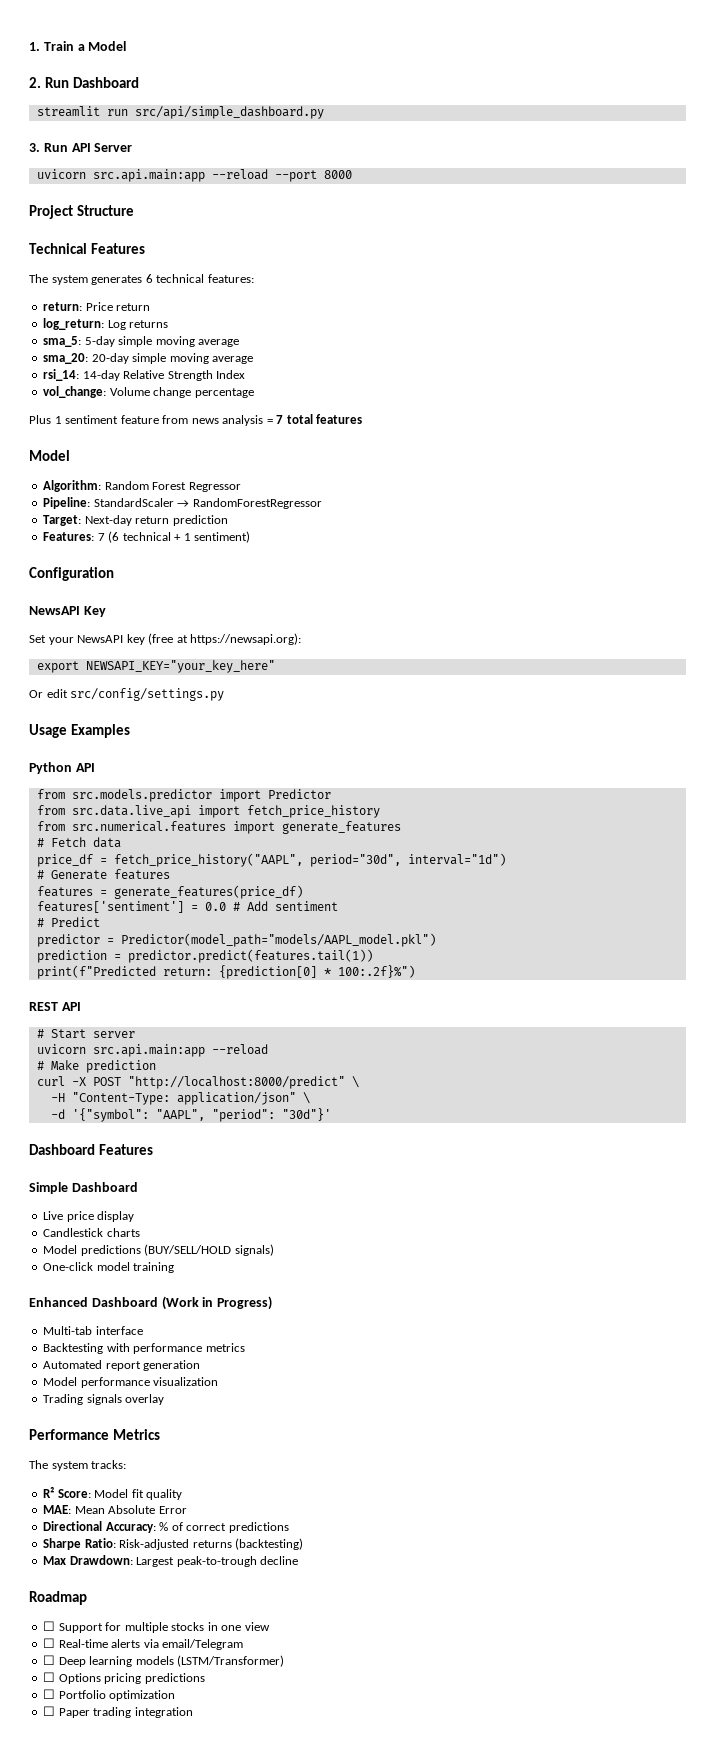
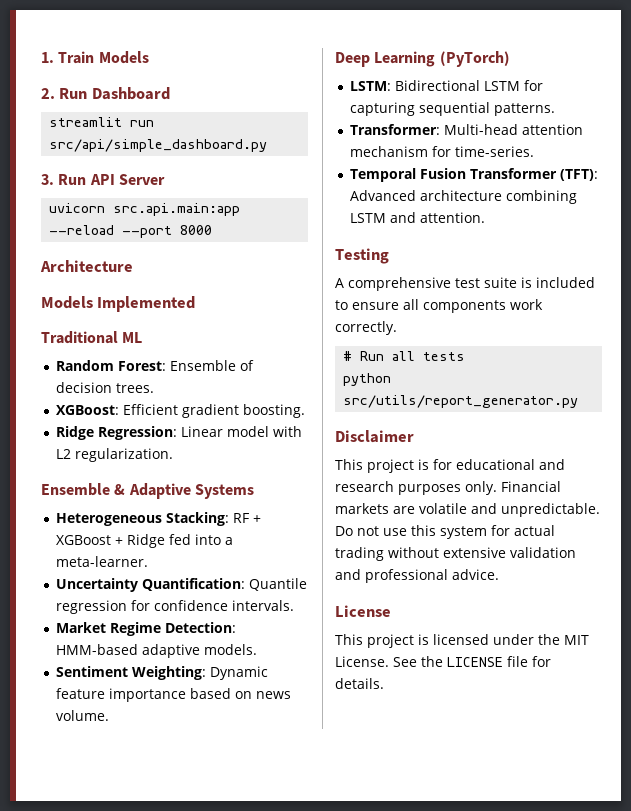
- 1. Train a Model
+ 1. Train Models
- Project Structure
- Technical Features
- The system generates 6 technical features:
- return: Price return
- log_return: Log returns
- sma_5: 5-day simple moving average
- sma_20: 20-day simple moving average
- rsi_14: 14-day Relative Strength Index
- vol_change: Volume change percentage
- Plus 1 sentiment feature from news analysis = 7 total features
- Model
- Algorithm: Random Forest Regressor
- Pipeline: StandardScaler → RandomForestRegressor
- Target: Next-day return prediction
- Features: 7 (6 technical + 1 sentiment)
- Configuration
- NewsAPI Key
- Set your NewsAPI key (free at https://newsapi.org):
- export NEWSAPI_KEY="your_key_here"
- Or edit src/config/settings.py
- Usage Examples
- Python API
- from src.models.predictor import Predictor
- from src.data.live_api import fetch_price_history
- from src.numerical.features import generate_features
- # Fetch data
- price_df = fetch_price_history("AAPL", period="30d", interval="1d")
- # Generate features
- features = generate_features(price_df)
- features['sentiment'] = 0.0 # Add sentiment
- # Predict
- predictor = Predictor(model_path="models/AAPL_model.pkl")
- prediction = predictor.predict(features.tail(1))
- print(f"Predicted return: {prediction[0] * 100:.2f}%")
- REST API
- # Start server
- uvicorn src.api.main:app --reload
- # Make prediction
- curl -X POST "http://localhost:8000/predict" \
- -H "Content-Type: application/json" \
- -d '{"symbol": "AAPL", "period": "30d"}'
- Dashboard Features
- Simple Dashboard
- Live price display
- Candlestick charts
- Model predictions (BUY/SELL/HOLD signals)
- One-click model training
- Enhanced Dashboard (Work in Progress)
- Multi-tab interface
- Backtesting with performance metrics
- Automated report generation
- Model performance visualization
- Trading signals overlay
- Performance Metrics
- The system tracks:
- R² Score: Model fit quality
- MAE: Mean Absolute Error
- Directional Accuracy: % of correct predictions
- Sharpe Ratio: Risk-adjusted returns (backtesting)
- Max Drawdown: Largest peak-to-trough decline
- Roadmap
- ☐ Support for multiple stocks in one view
- ☐ Real-time alerts via email/Telegram
- ☐ Deep learning models (LSTM/Transformer)
- ☐ Options pricing predictions
- ☐ Portfolio optimization
- ☐ Paper trading integration
+ Architecture
+ Models Implemented
+ Traditional ML
+ Random Forest: Ensemble of decision trees.
+ XGBoost: Efficient gradient boosting.
+ Ridge Regression: Linear model with L2 regularization.
+ Ensemble & Adaptive Systems
+ Heterogeneous Stacking: RF + XGBoost + Ridge fed into a meta-learner.
+ Uncertainty Quantification: Quantile regression for confidence intervals.
+ Market Regime Detection: HMM-based adaptive models.
+ Sentiment Weighting: Dynamic feature importance based on news volume.
+ Deep Learning (PyTorch)
+ LSTM: Bidirectional LSTM for capturing sequential patterns.
+ Transformer: Multi-head attention mechanism for time-series.
+ Temporal Fusion Transformer (TFT): Advanced architecture combining LSTM and attention.
+ Testing
+ A comprehensive test suite is included to ensure all components work correctly.
+ # Run all tests
+ python src/utils/report_generator.py
+ Disclaimer
+ This project is for educational and research purposes only. Financial markets are volatile and unpredictable. Do not use this system for actual trading without extensive validation and professional advice.
+ License
+ This project is licensed under the MIT License. See the LICENSE file for details.

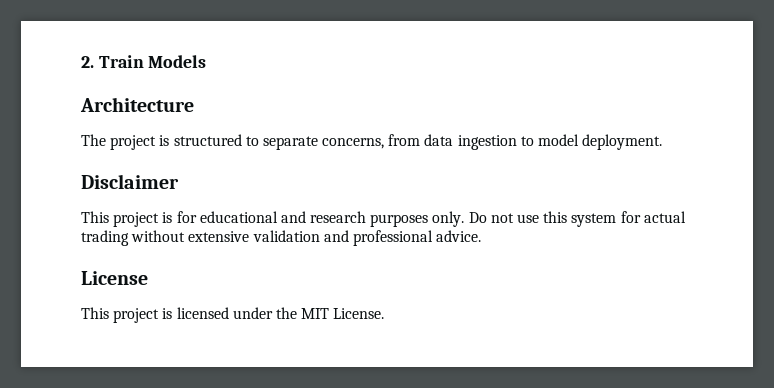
- 1. Train Models
+ 2. Train Models
- 2. Run Dashboard
- streamlit run src/api/simple_dashboard.py
- 3. Run API Server
- uvicorn src.api.main:app --reload --port 8000
  Architecture
- Models Implemented
- Traditional ML
- Random Forest: Ensemble of decision trees.
- XGBoost: Efficient gradient boosting.
- Ridge Regression: Linear model with L2 regularization.
- Ensemble & Adaptive Systems
- Heterogeneous Stacking: RF + XGBoost + Ridge fed into a meta-learner.
- Uncertainty Quantification: Quantile regression for confidence intervals.
- Market Regime Detection: HMM-based adaptive models.
- Sentiment Weighting: Dynamic feature importance based on news volume.
- Deep Learning (PyTorch)
- LSTM: Bidirectional LSTM for capturing sequential patterns.
- Transformer: Multi-head attention mechanism for time-series.
- Temporal Fusion Transformer (TFT): Advanced architecture combining LSTM and attention.
- Testing
- A comprehensive test suite is included to ensure all components work correctly.
- # Run all tests
- python src/utils/report_generator.py
+ The project is structured to separate concerns, from data ingestion to model deployment.
- Financial markets are volatile and unpredictable.
- See the LICENSE file for details.

